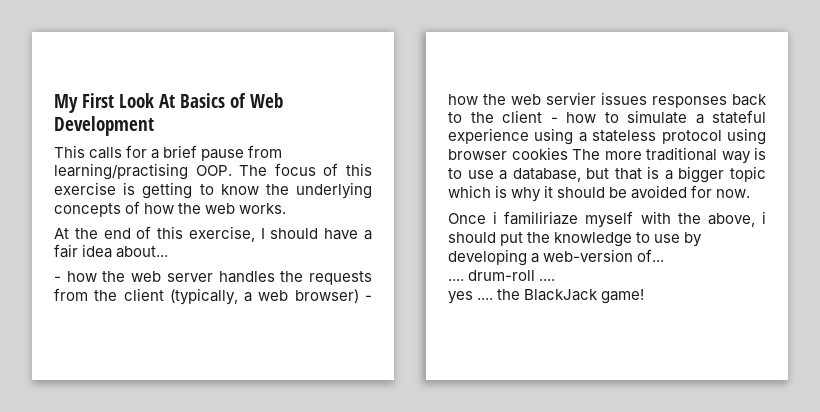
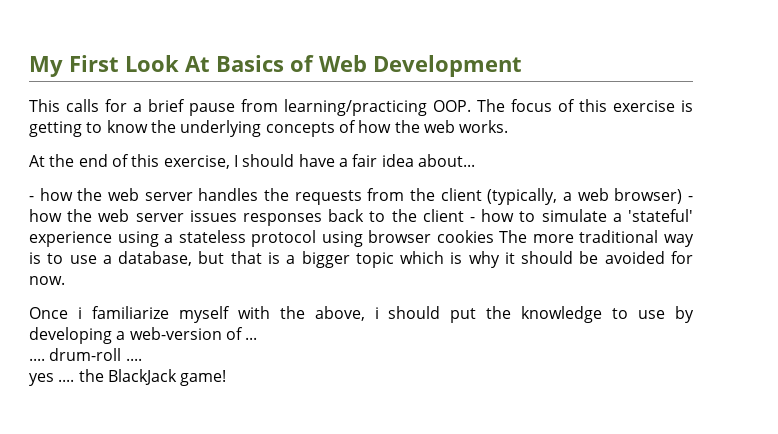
- This calls for a brief pause from learning/practising OOP. The focus of this exercise is getting to know the underlying concepts of how the web works.
+ This calls for a brief pause from learning/practicing OOP. The focus of this exercise is getting to know the underlying concepts of how the web works.
- - how the web server handles the requests from the client (typically, a web browser) - how the web servier issues responses back to the client - how to simulate a stateful experience using a stateless protocol using browser cookies The more traditional way is to use a database, but that is a bigger topic which is why it should be avoided for now.
+ - how the web server handles the requests from the client (typically, a web browser) - how the web server issues responses back to the client - how to simulate a 'stateful' experience using a stateless protocol using browser cookies The more traditional way is to use a database, but that is a bigger topic which is why it should be avoided for now.
- Once i familiriaze myself with the above, i should put the knowledge to use by developing a web-version of...
+ Once i familiarize myself with the above, i should put the knowledge to use by developing a web-version of ...

